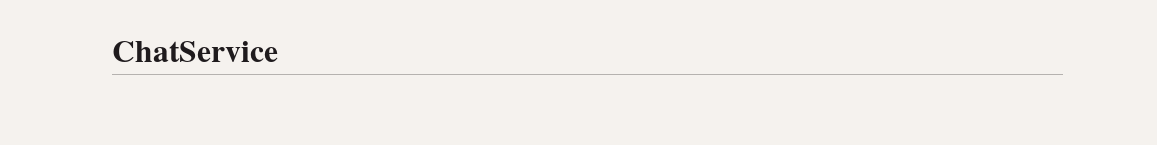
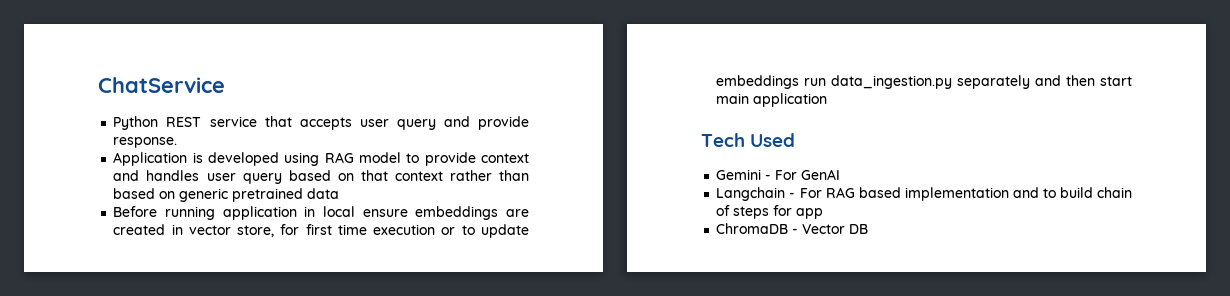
+ Python REST service that accepts user query and provide response.
+ Application is developed using RAG model to provide context and handles user query based on that context rather than based on generic pretrained data
+ Before running application in local ensure embeddings are created in vector store, for first time execution or to update embeddings run data_ingestion.py separately and then start main application
+ Tech Used
+ Gemini - For GenAI
+ Langchain - For RAG based implementation and to build chain of steps for app
+ ChromaDB - Vector DB

